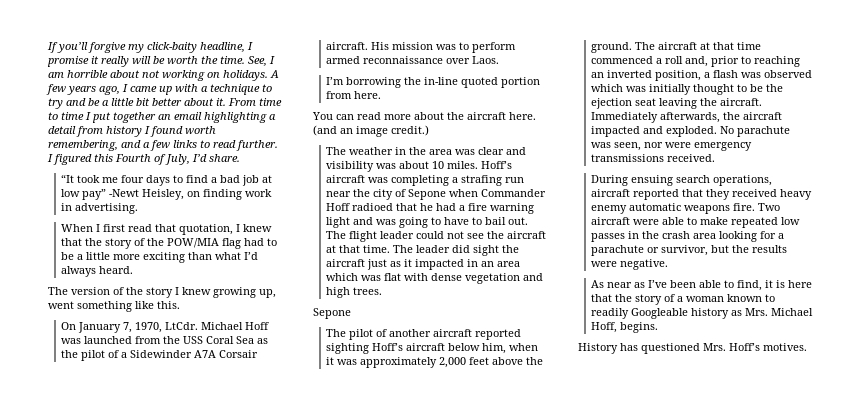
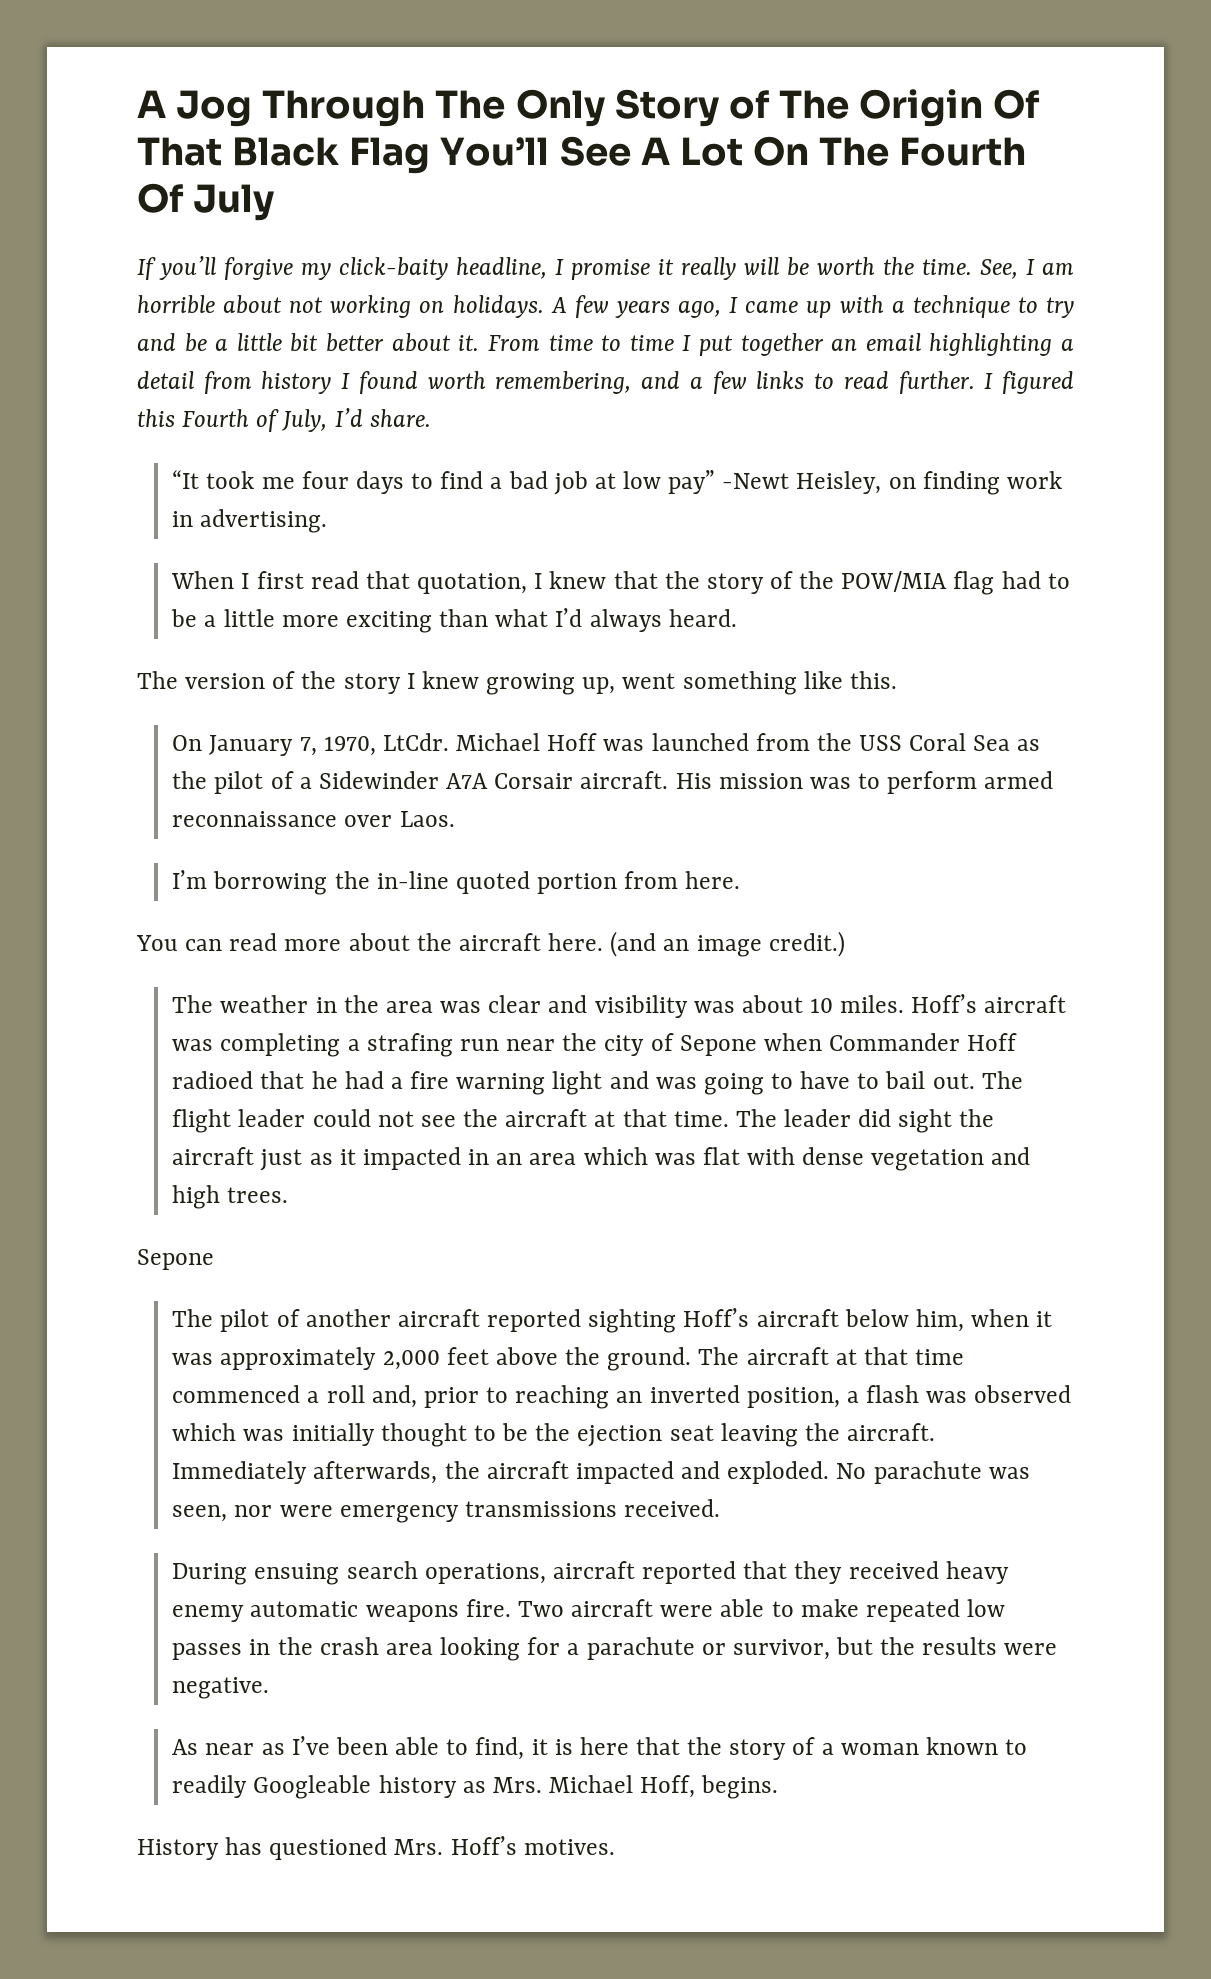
+ A Jog Through The Only Story of The Origin Of That Black Flag You’ll See A Lot On The Fourth Of July

